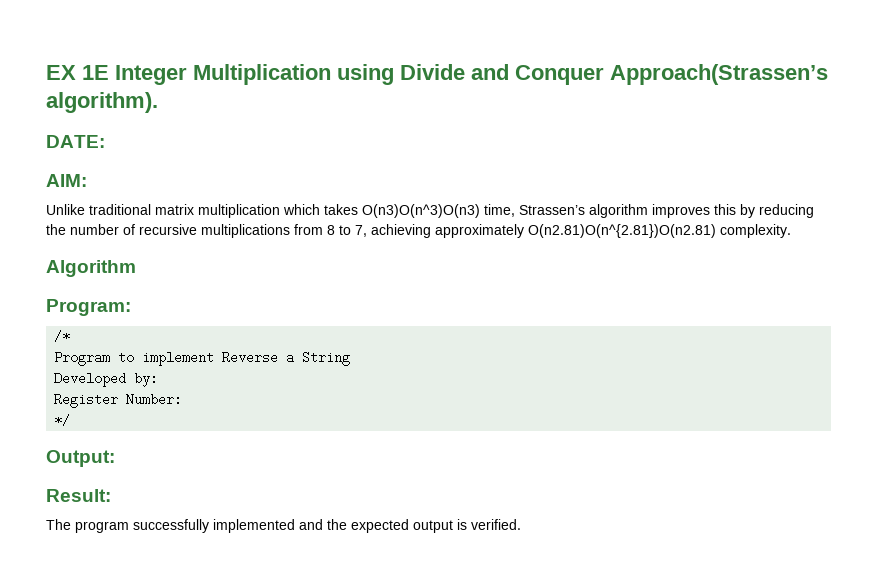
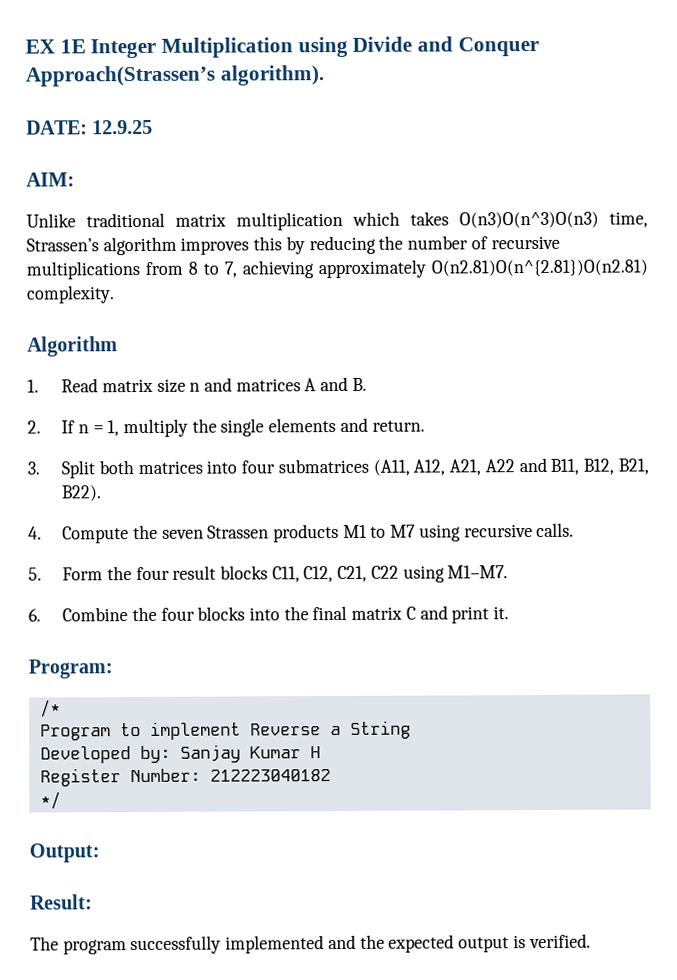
- DATE:
+ DATE: 12.9.25
+ 1. Read matrix size n and matrices A and B.
+ 2. If n = 1, multiply the single elements and return.
+ 3. Split both matrices into four submatrices (A11, A12, A21, A22 and B11, B12, B21, B22).
+ 4. Compute the seven Strassen products M1 to M7 using recursive calls.
+ 5. Form the four result blocks C11, C12, C21, C22 using M1–M7.
+ 6. Combine the four blocks into the final matrix C and print it.
- Developed by:
+ Developed by: Sanjay Kumar H
- Register Number:
+ Register Number: 212223040182

